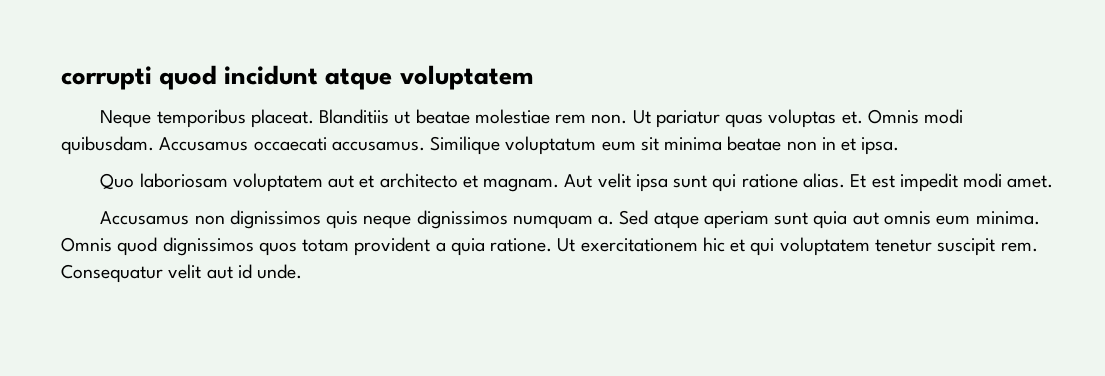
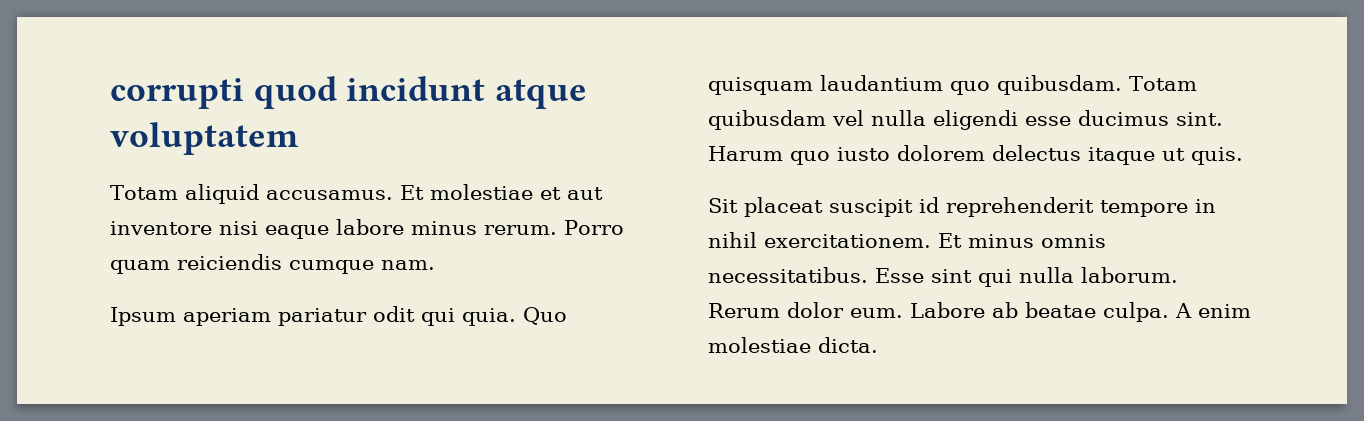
- Neque temporibus placeat. Blanditiis ut beatae molestiae rem non. Ut pariatur quas voluptas et. Omnis modi quibusdam. Accusamus occaecati accusamus. Similique voluptatum eum sit minima beatae non in et ipsa.
- Quo laboriosam voluptatem aut et architecto et magnam. Aut velit ipsa sunt qui ratione alias. Et est impedit modi amet.
- Accusamus non dignissimos quis neque dignissimos numquam a. Sed atque aperiam sunt quia aut omnis eum minima. Omnis quod dignissimos quos totam provident a quia ratione. Ut exercitationem hic et qui voluptatem tenetur suscipit rem. Consequatur velit aut id unde.
+ Totam aliquid accusamus. Et molestiae et aut inventore nisi eaque labore minus rerum. Porro quam reiciendis cumque nam.
+ Ipsum aperiam pariatur odit qui quia. Quo quisquam laudantium quo quibusdam. Totam quibusdam vel nulla eligendi esse ducimus sint. Harum quo iusto dolorem delectus itaque ut quis.
+ Sit placeat suscipit id reprehenderit tempore in nihil exercitationem. Et minus omnis necessitatibus. Esse sint qui nulla laborum. Rerum dolor eum. Labore ab beatae culpa. A enim molestiae dicta.

